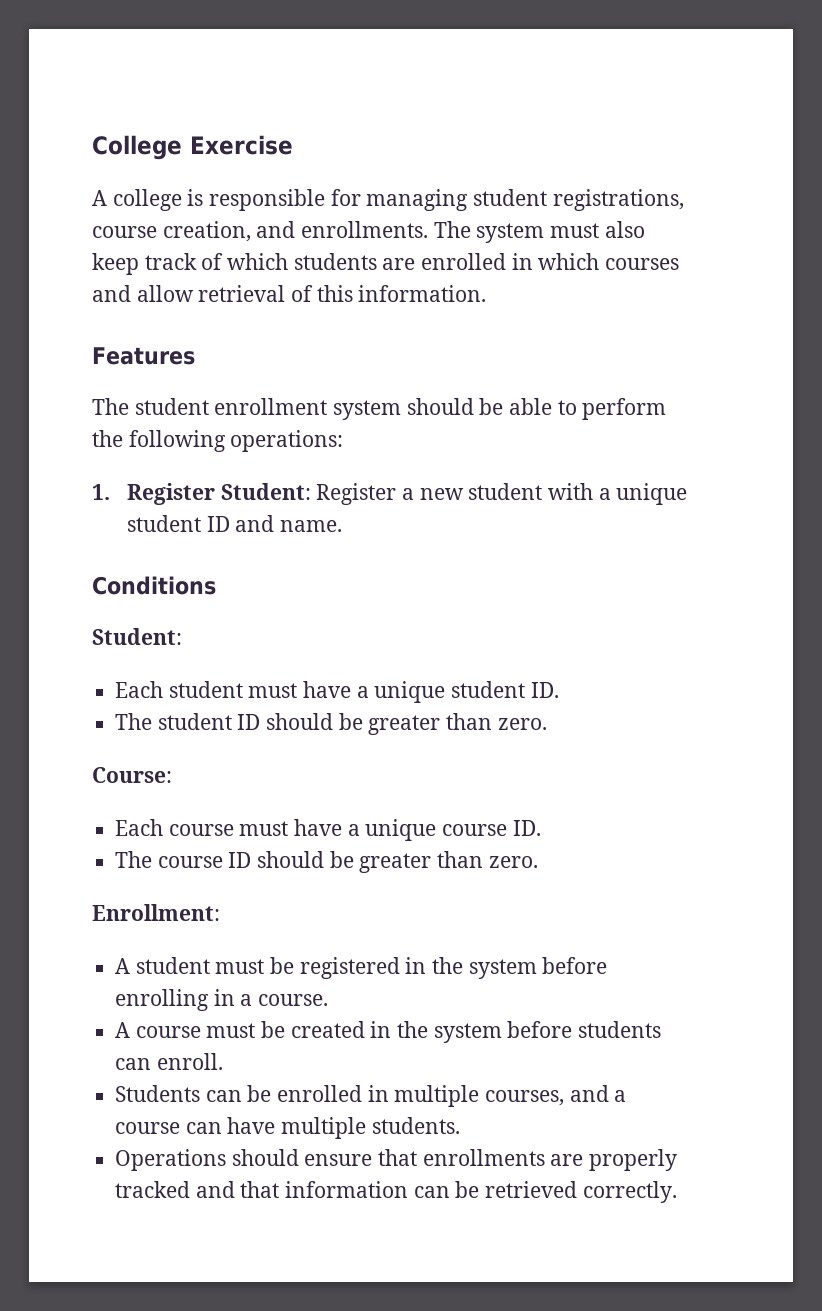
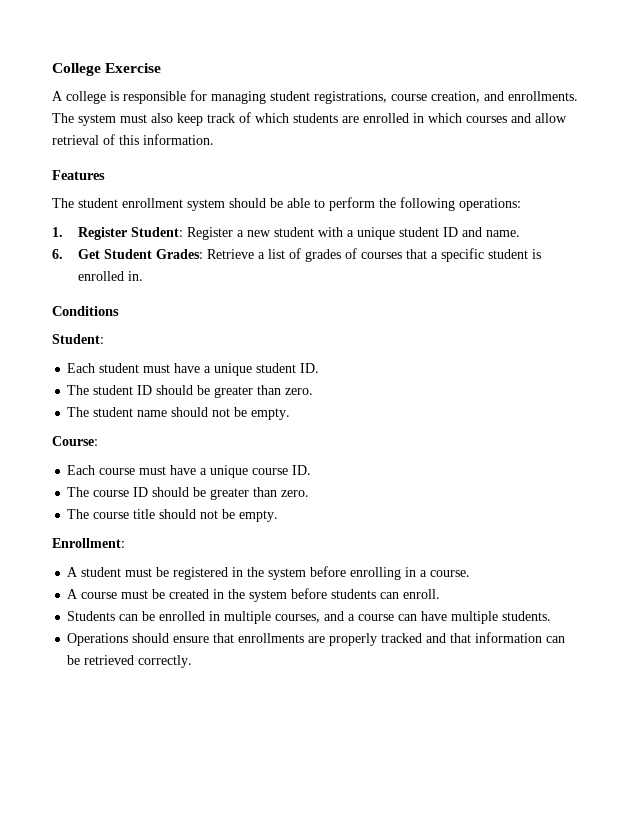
+ 6. Get Student Grades: Retrieve a list of grades of courses that a specific student is enrolled in.
+ The student name should not be empty.
+ The course title should not be empty.

